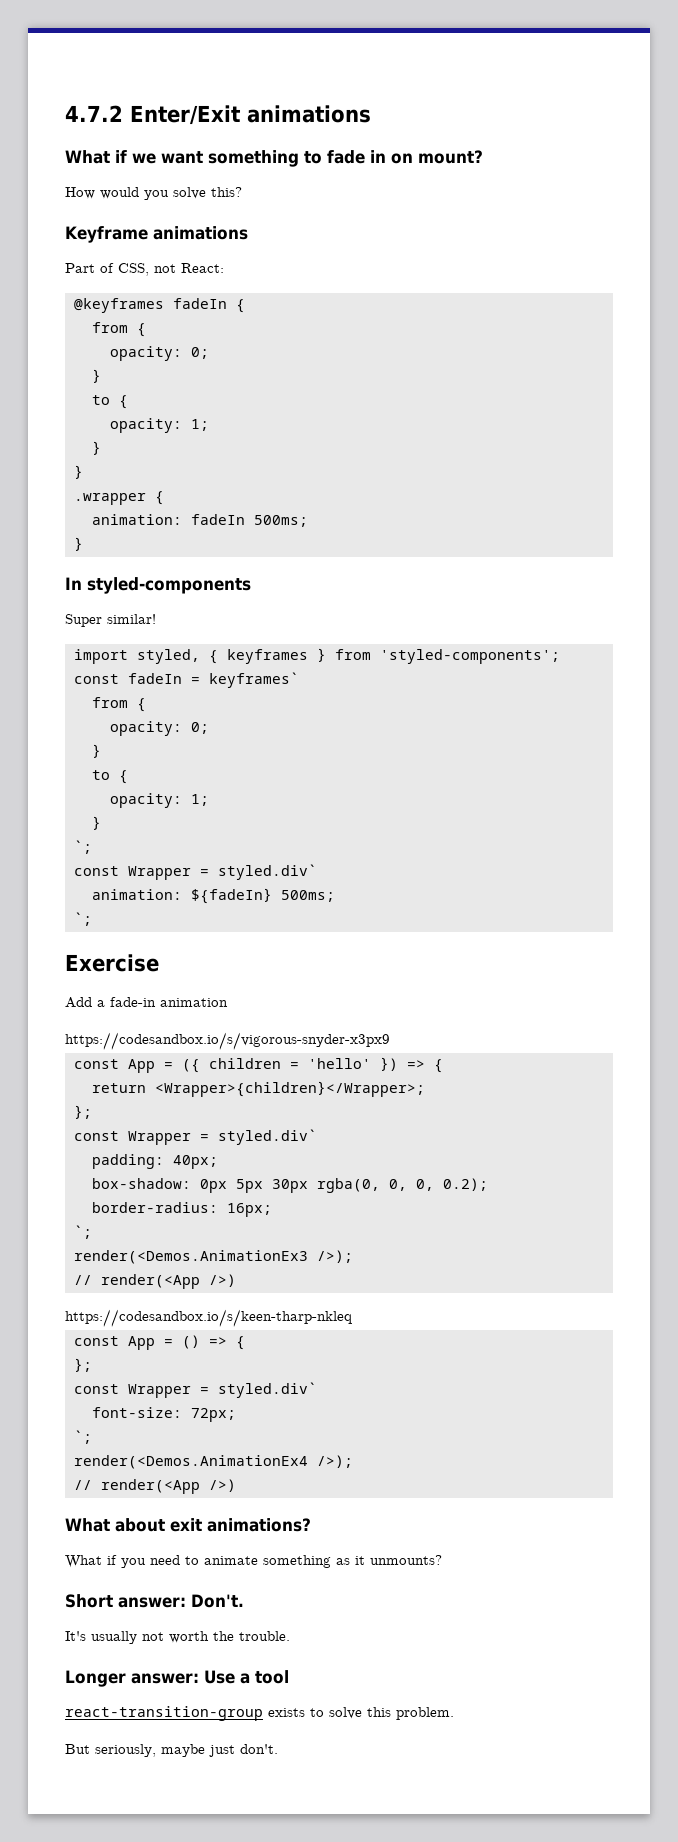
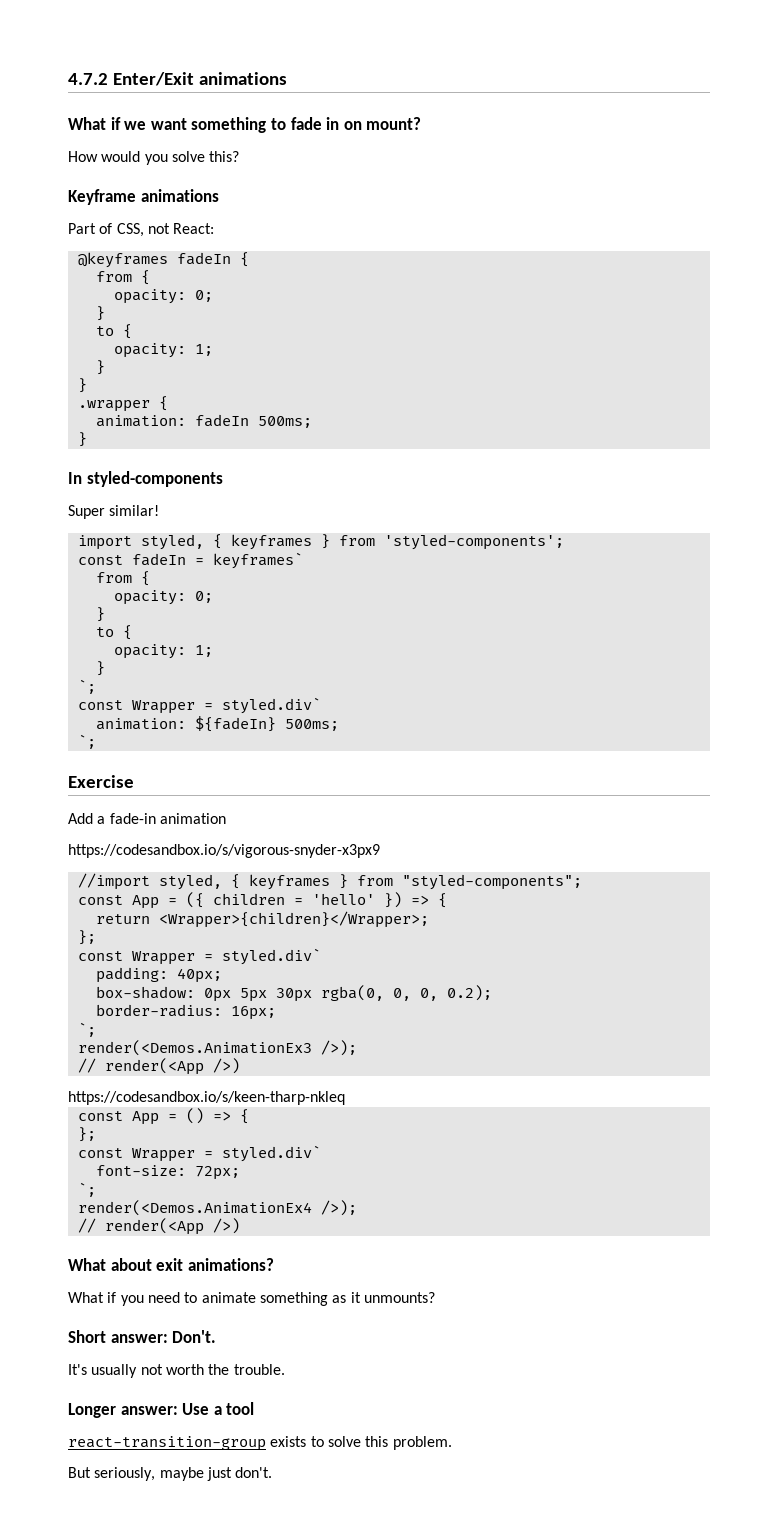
+ //import styled, { keyframes } from "styled-components";

